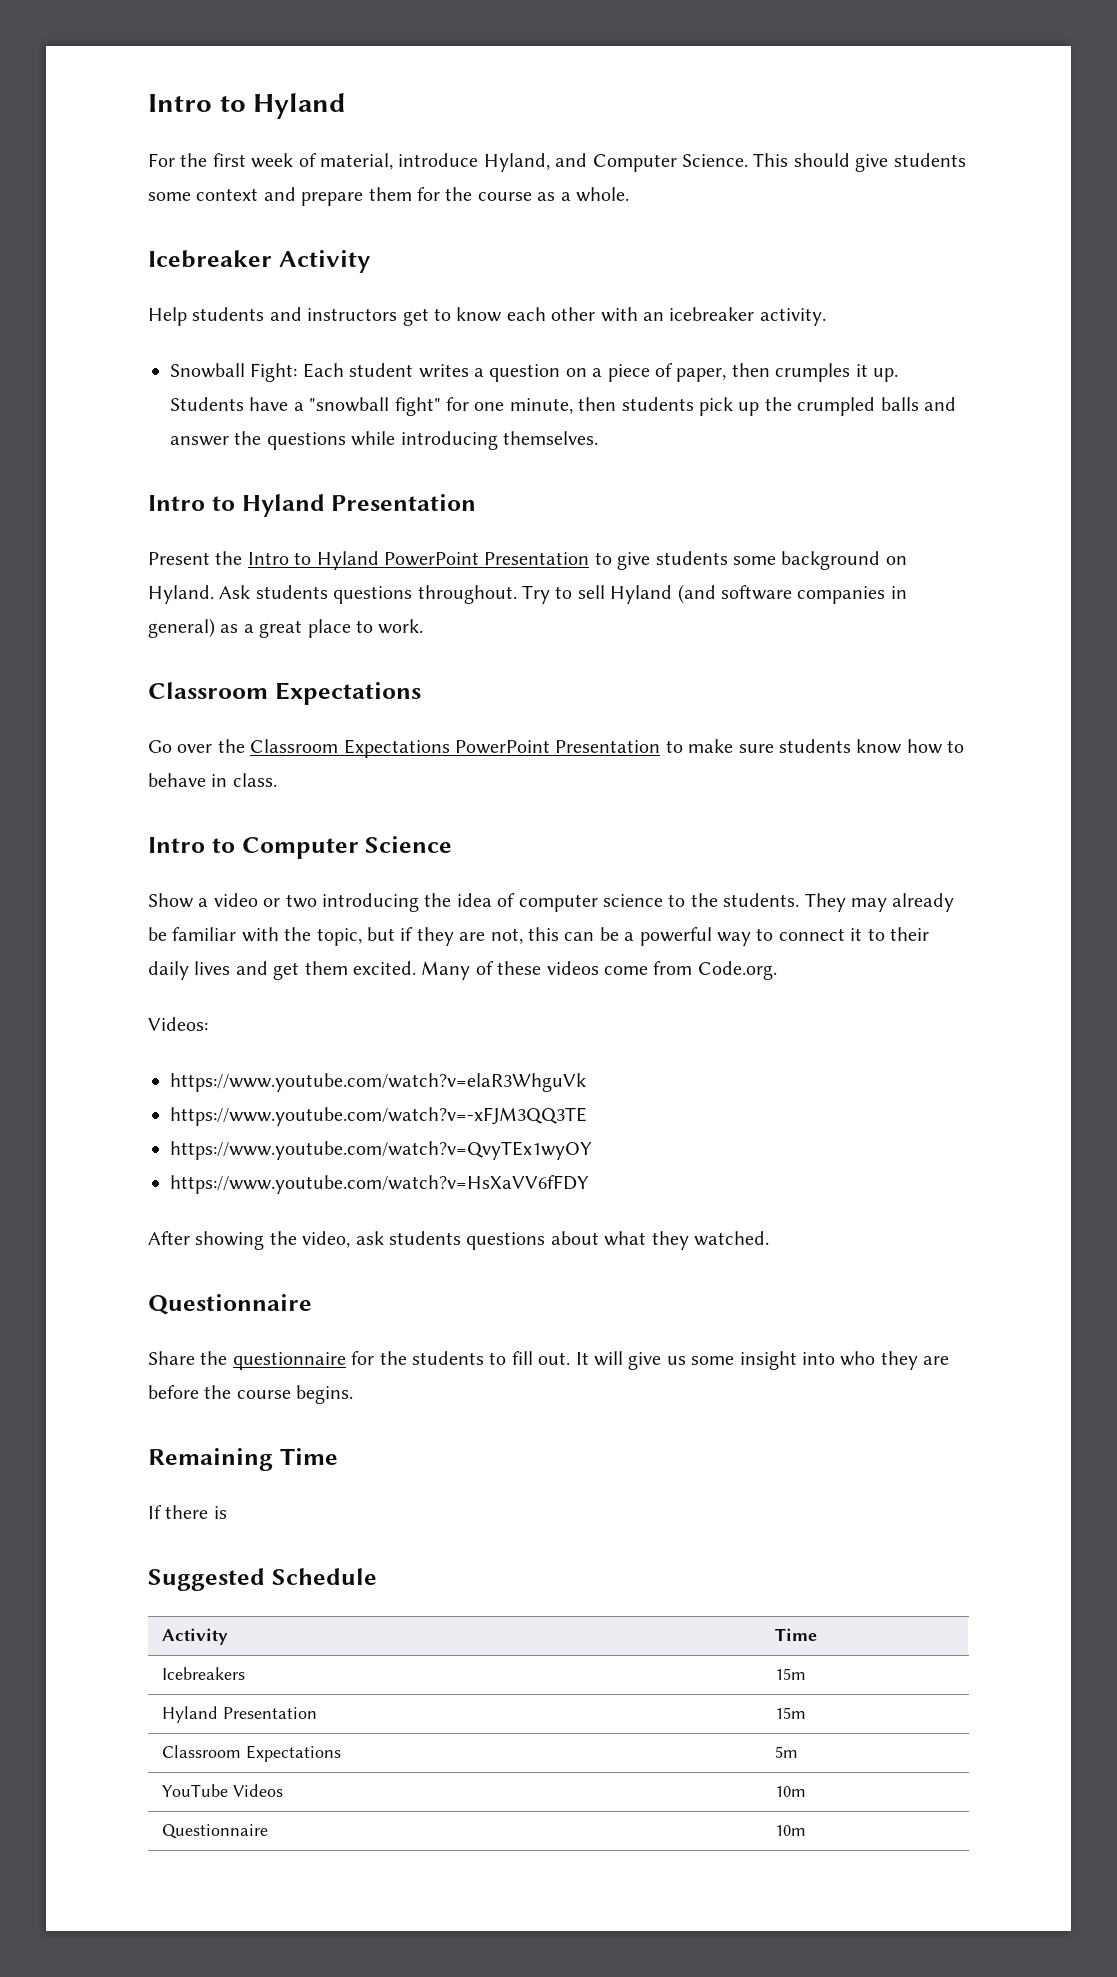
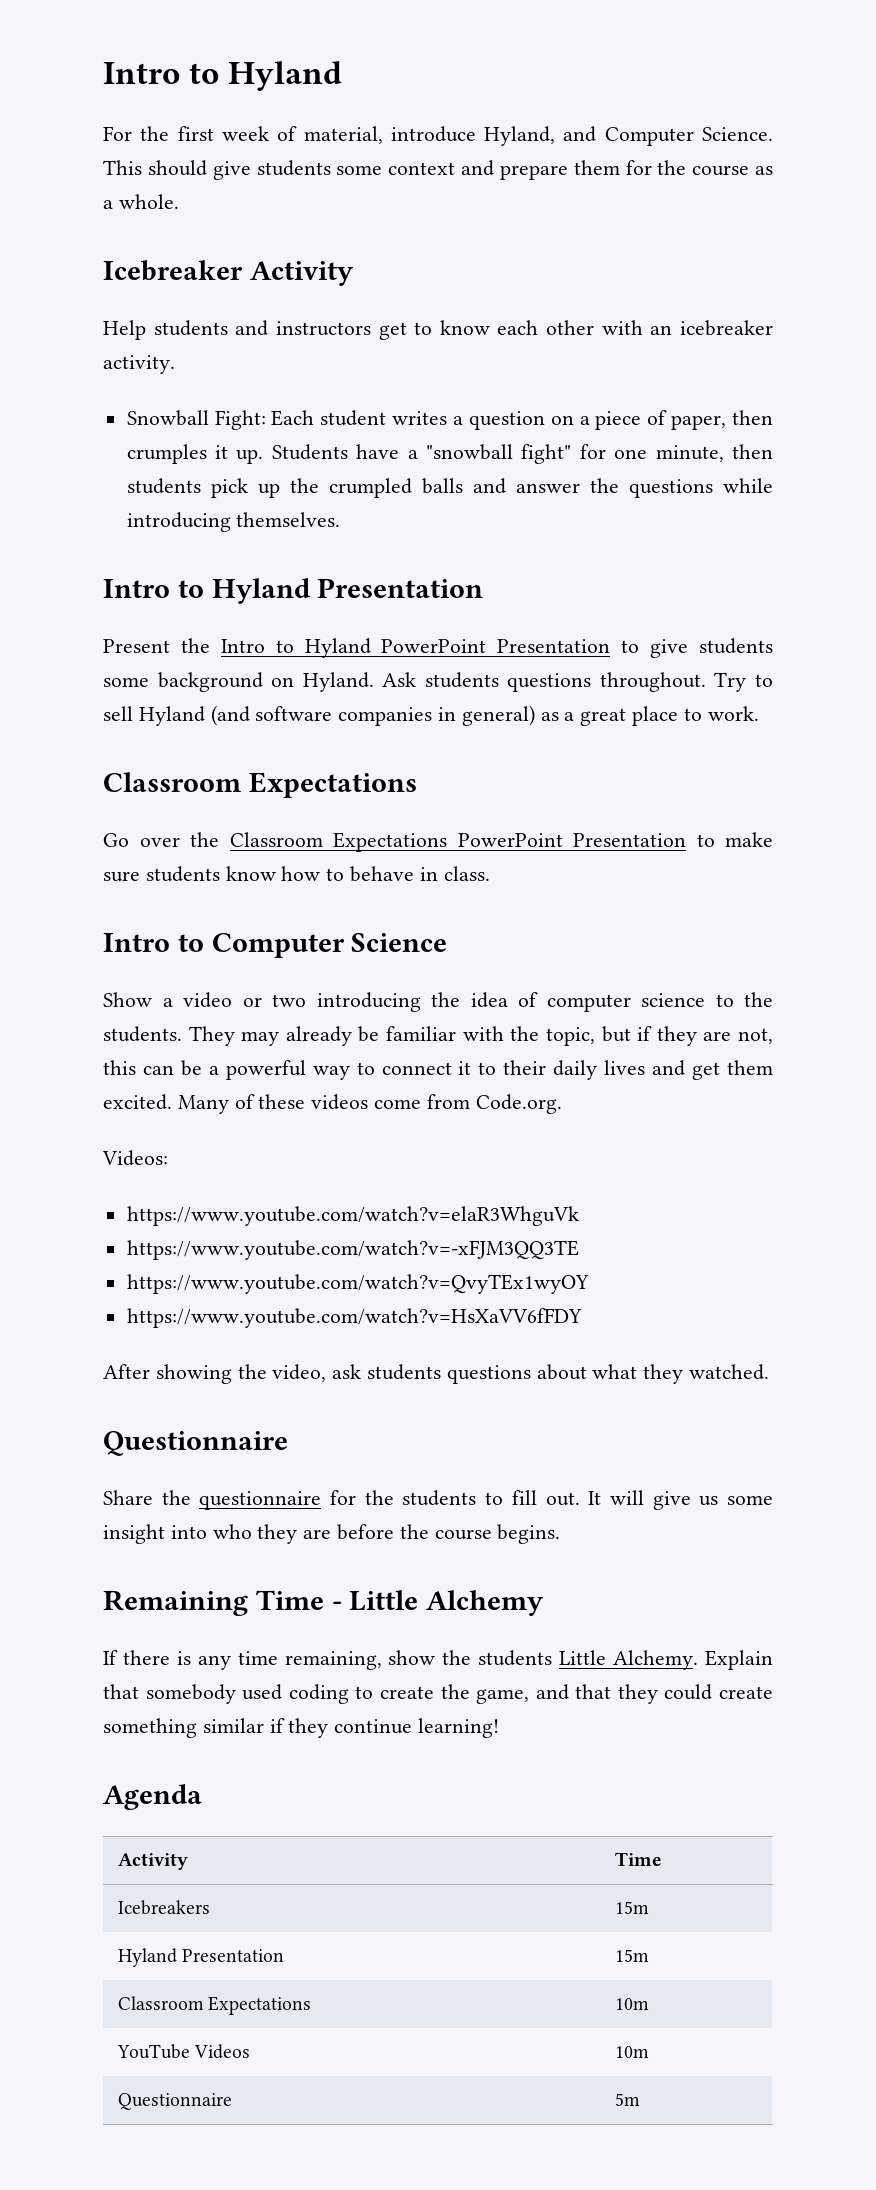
- Remaining Time
+ Remaining Time - Little Alchemy
- If there is
- Suggested Schedule
+ If there is any time remaining, show the students Little Alchemy. Explain that somebody used coding to create the game, and that they could create something similar if they continue learning!
+ Agenda
- Classroom Expectations | 5m
+ Classroom Expectations | 10m
- Questionnaire | 10m
+ Questionnaire | 5m

